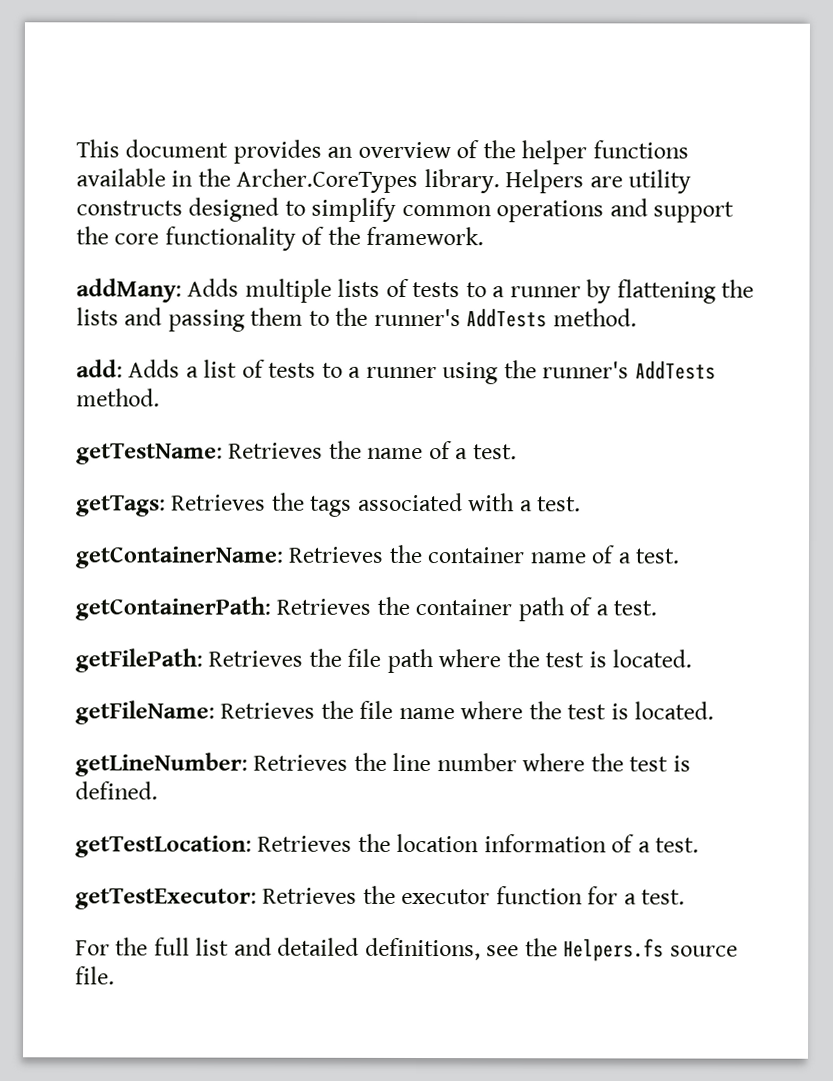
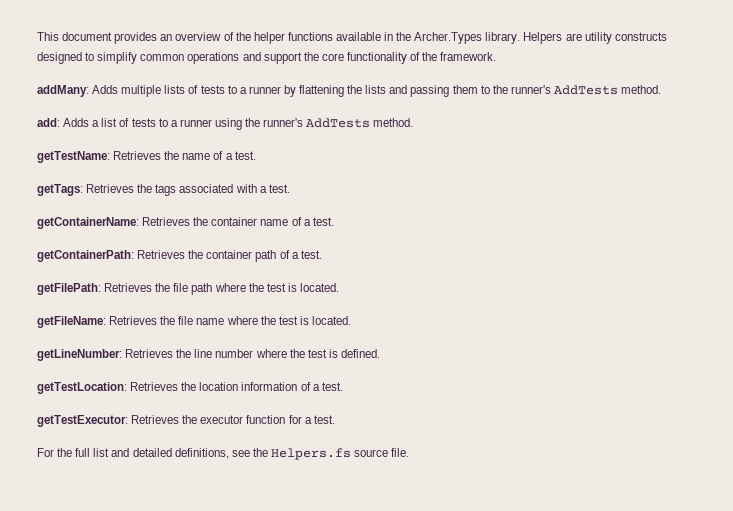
- This document provides an overview of the helper functions available in the Archer.CoreTypes library.
+ This document provides an overview of the helper functions available in the Archer.Types library.

